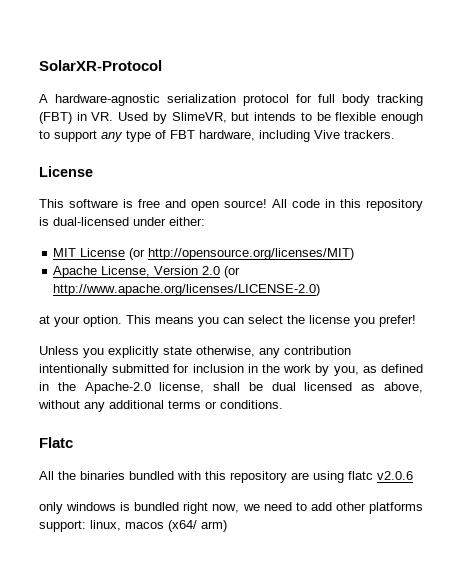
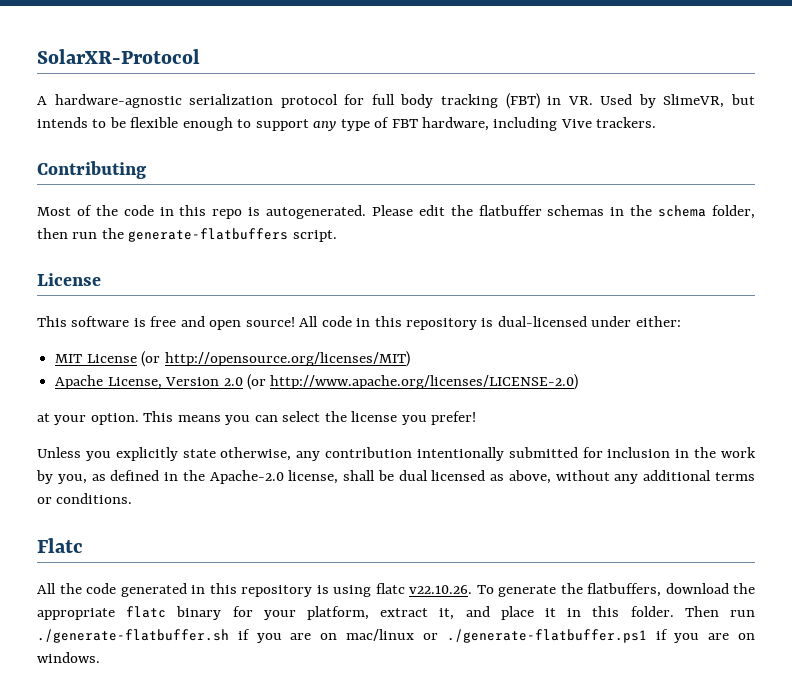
+ Contributing
+ Most of the code in this repo is autogenerated. Please edit the flatbuffer schemas in the schema folder, then run the generate-flatbuffers script.
- All the binaries bundled with this repository are using flatc v2.0.6
- only windows is bundled right now, we need to add other platforms support: linux, macos (x64/ arm)
+ All the code generated in this repository is using flatc v22.10.26. To generate the flatbuffers, download the appropriate flatc binary for your platform, extract it, and place it in this folder. Then run ./generate-flatbuffer.sh if you are on mac/linux or ./generate-flatbuffer.ps1 if you are on windows.

